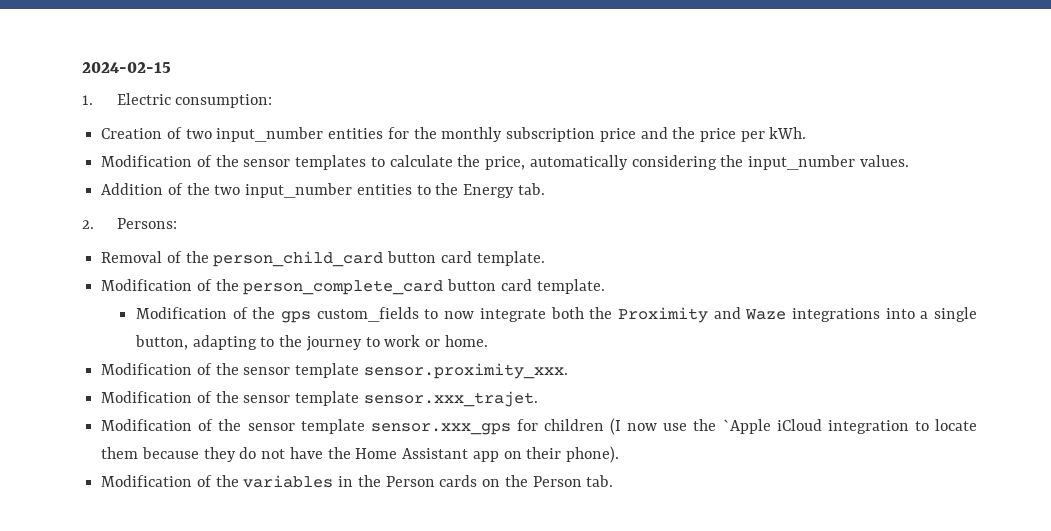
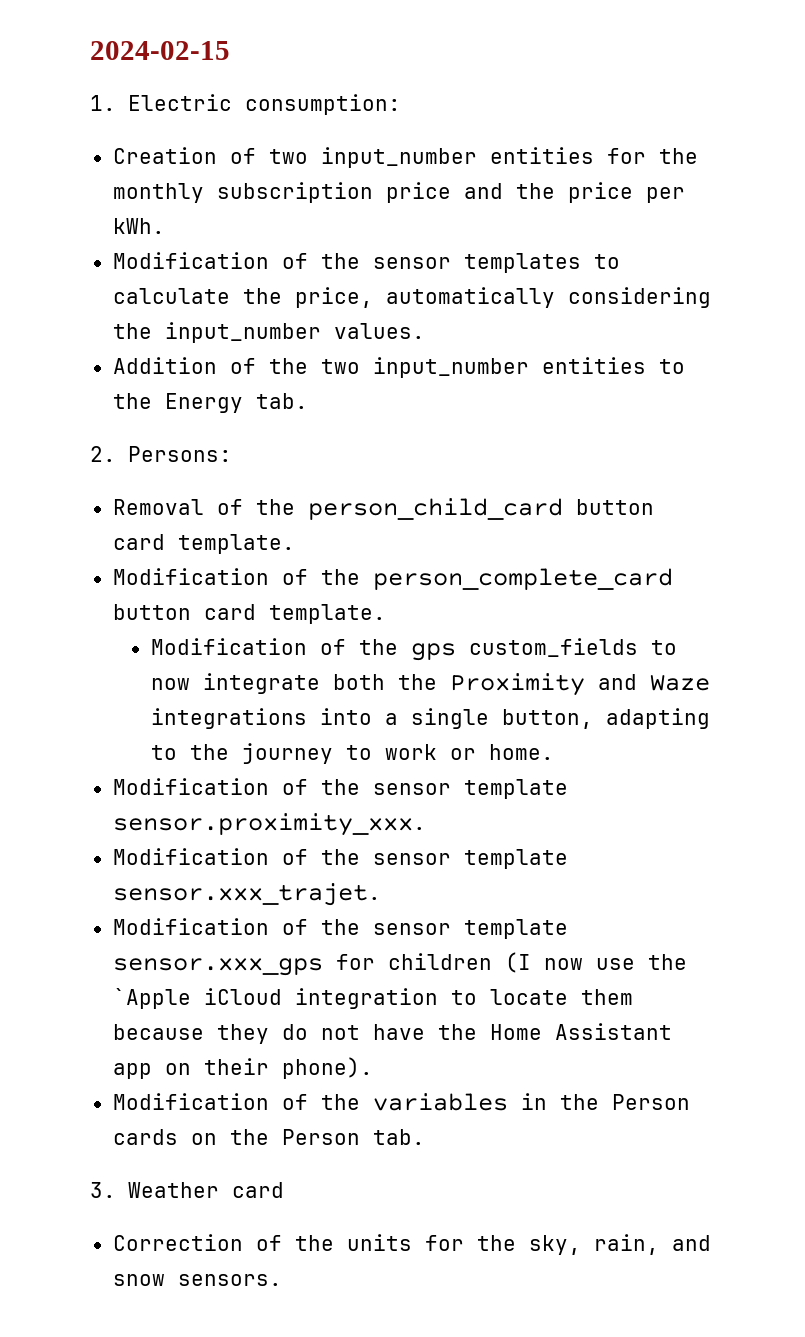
+ 3. Weather card
+ Correction of the units for the sky, rain, and snow sensors.

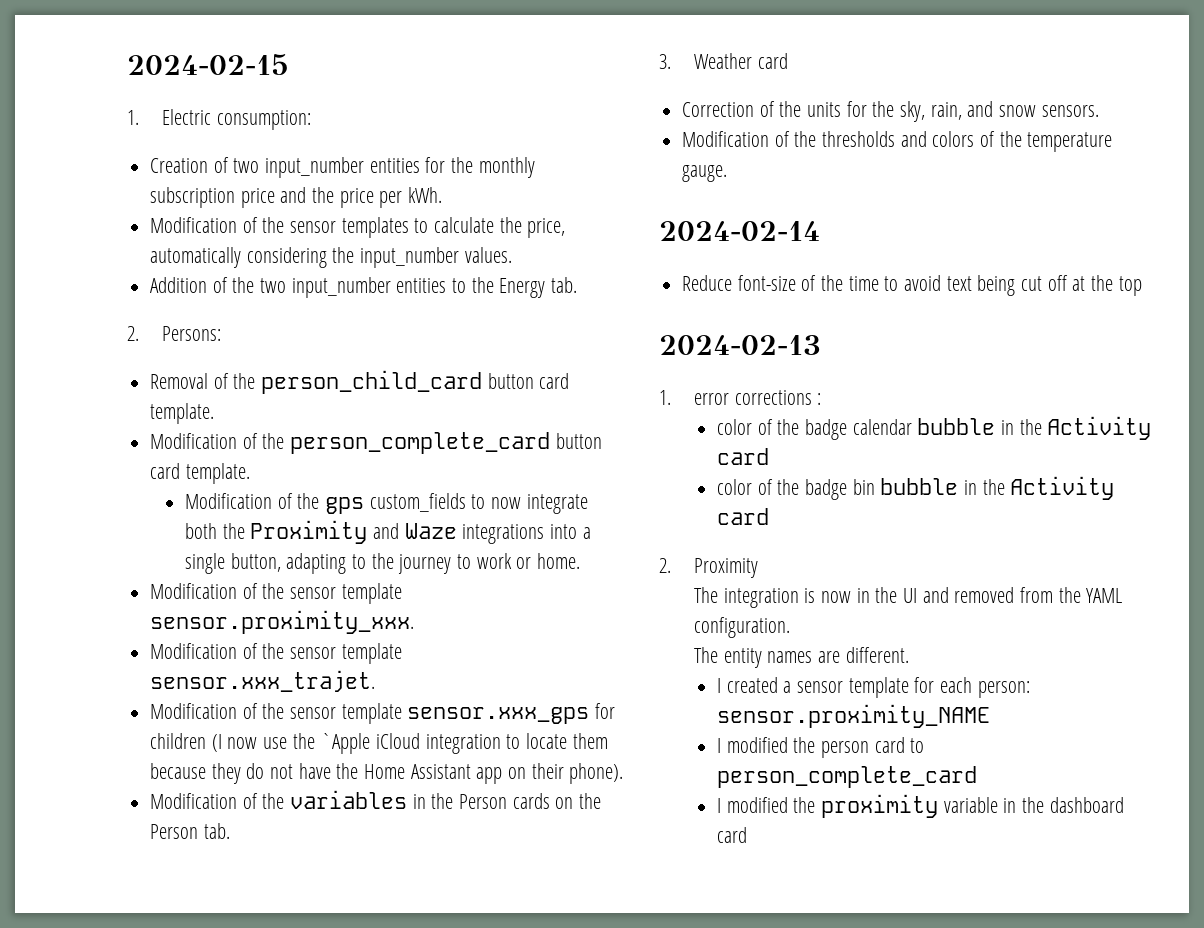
+ Modification of the thresholds and colors of the temperature gauge.
+ 2024-02-14
+ Reduce font-size of the time to avoid text being cut off at the top
+ 2024-02-13
+ 1. error corrections :
+ color of the badge calendar bubble in the Activity card
+ color of the badge bin bubble in the Activity card
+ 2. Proximity
+ The integration is now in the UI and removed from the YAML configuration.
+ The entity names are different.
+ I created a sensor template for each person: sensor.proximity_NAME
+ I modified the person card to person_complete_card
+ I modified the proximity variable in the dashboard card

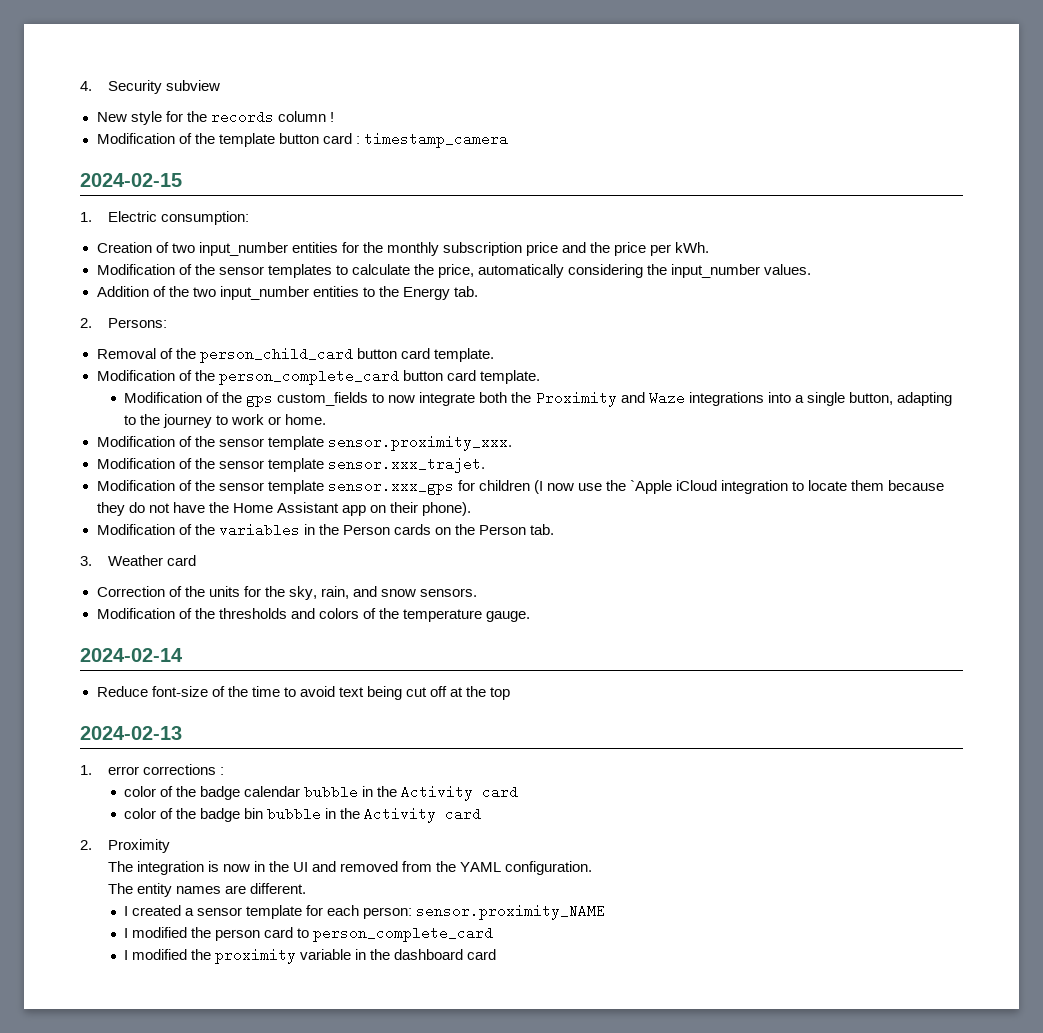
+ 4. Security subview
+ New style for the records column !
+ Modification of the template button card : timestamp_camera

